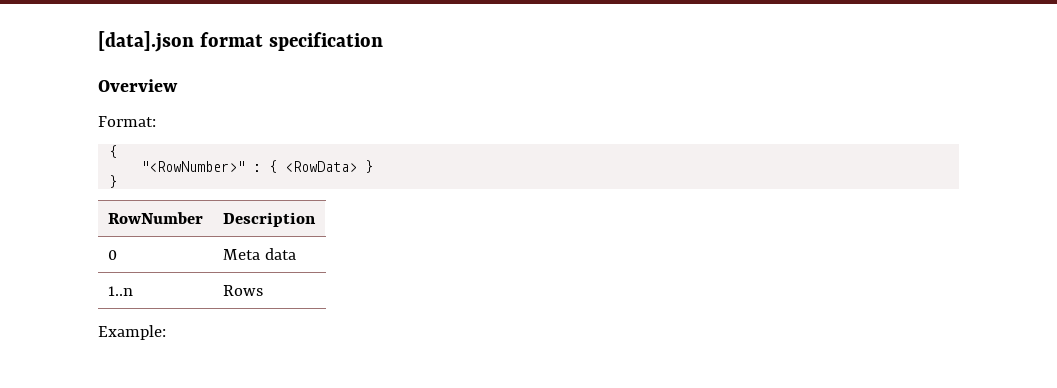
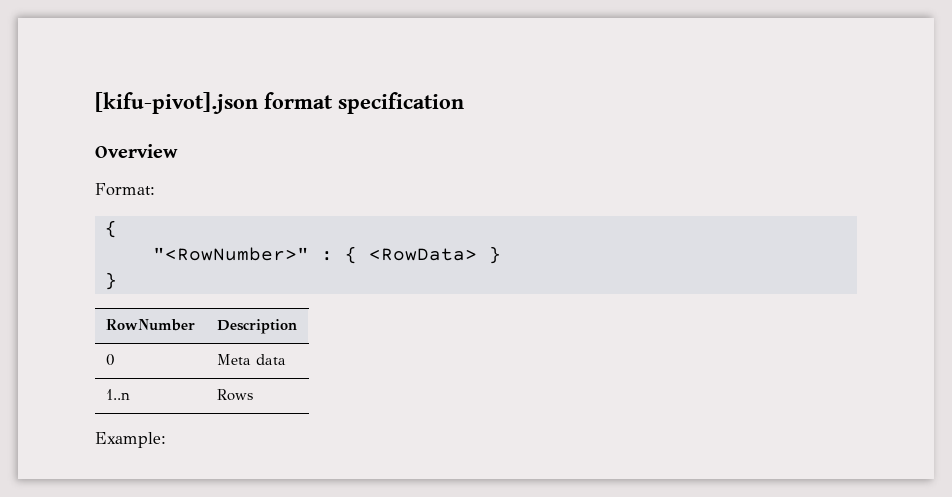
- [data].json format specification
+ [kifu-pivot].json format specification

